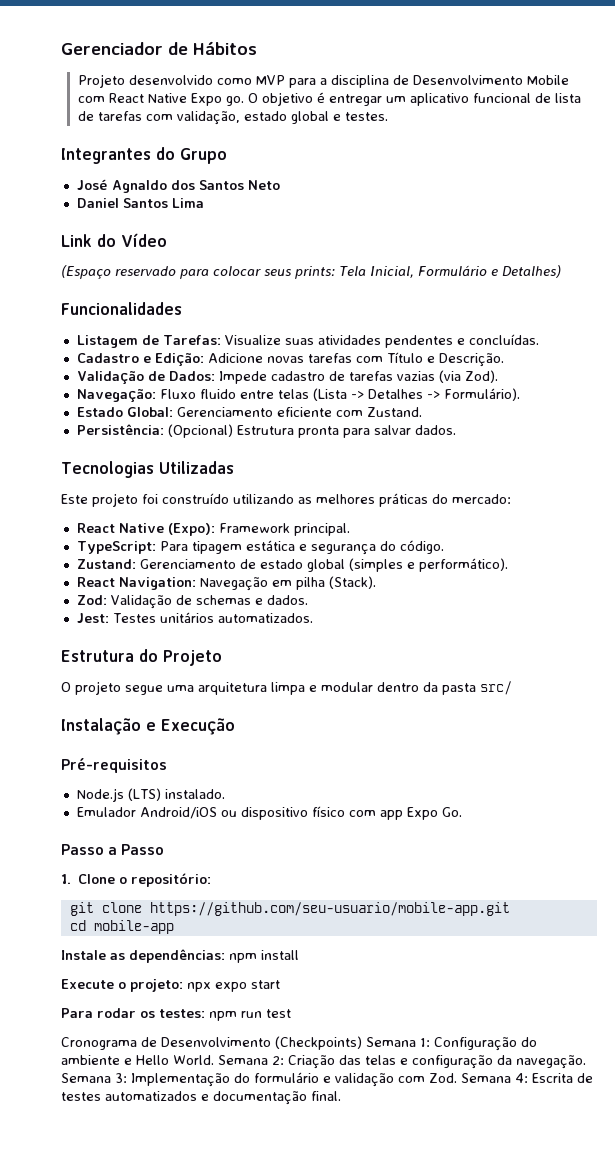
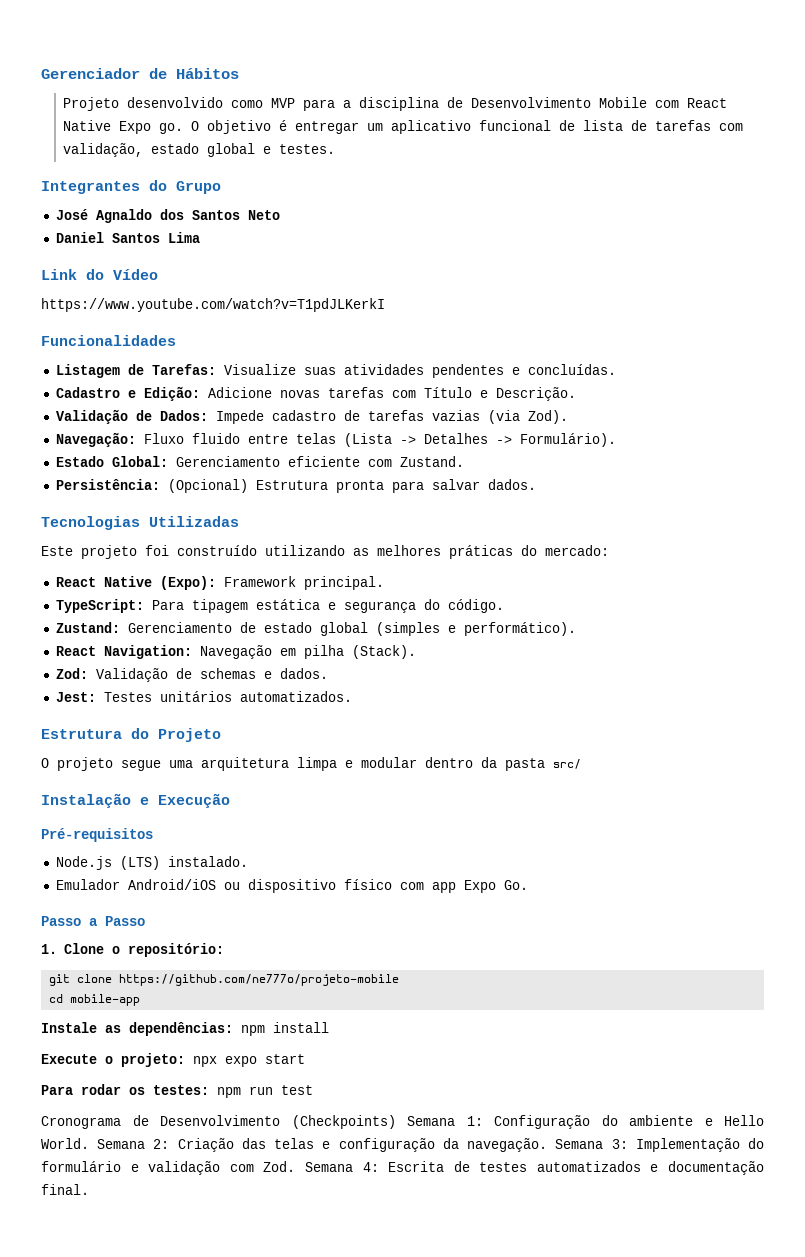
- (Espaço reservado para colocar seus prints: Tela Inicial, Formulário e Detalhes)
+ https://www.youtube.com/watch?v=T1pdJLKerkI
- git clone https://github.com/seu-usuario/mobile-app.git
+ git clone https://github.com/ne777o/projeto-mobile

